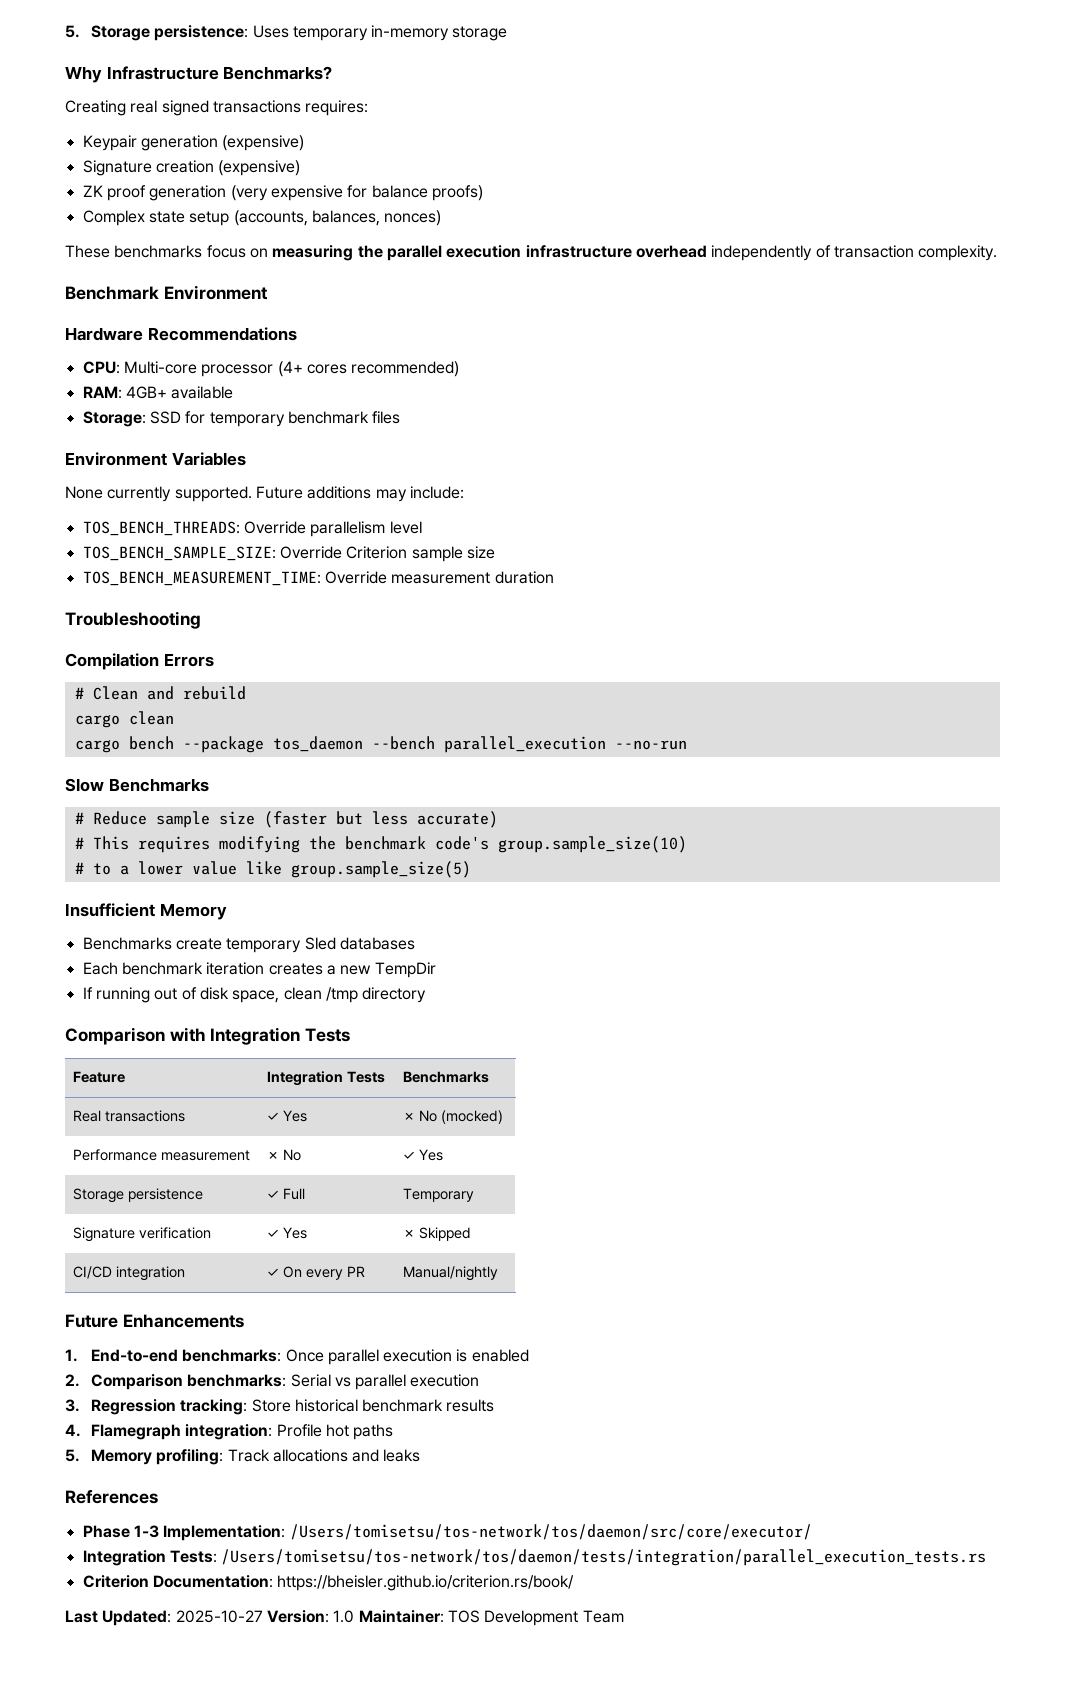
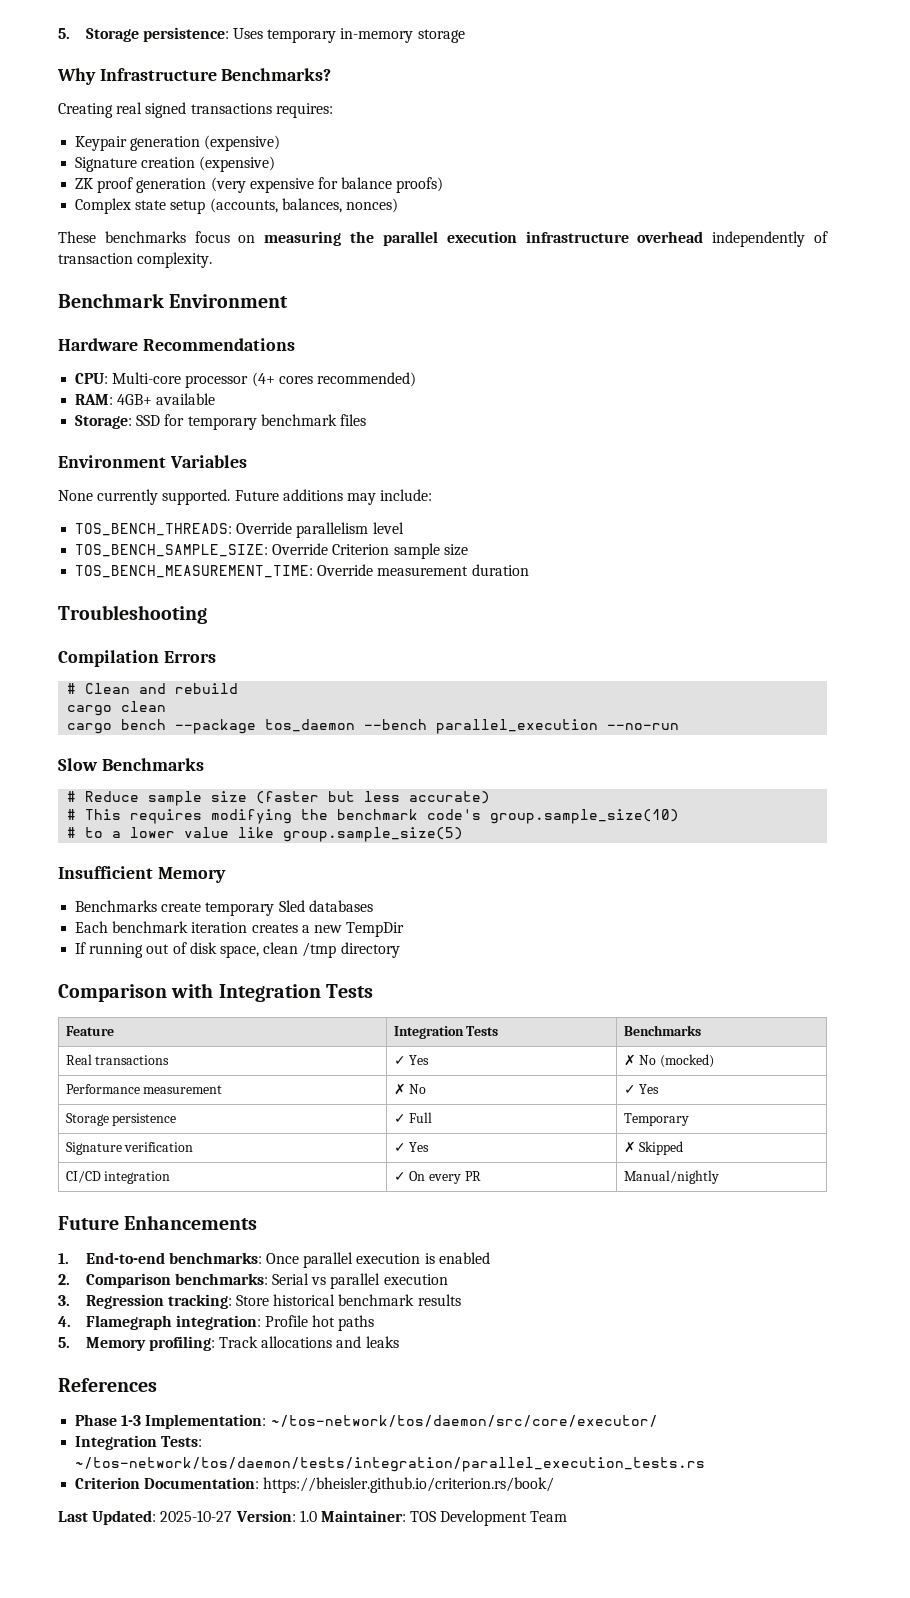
- Phase 1-3 Implementation: /Users/tomisetsu/tos-network/tos/daemon/src/core/executor/
+ Phase 1-3 Implementation: ~/tos-network/tos/daemon/src/core/executor/
- Integration Tests: /Users/tomisetsu/tos-network/tos/daemon/tests/integration/parallel_execution_tests.rs
+ Integration Tests: ~/tos-network/tos/daemon/tests/integration/parallel_execution_tests.rs

